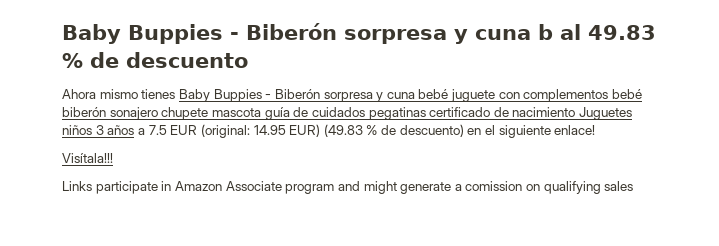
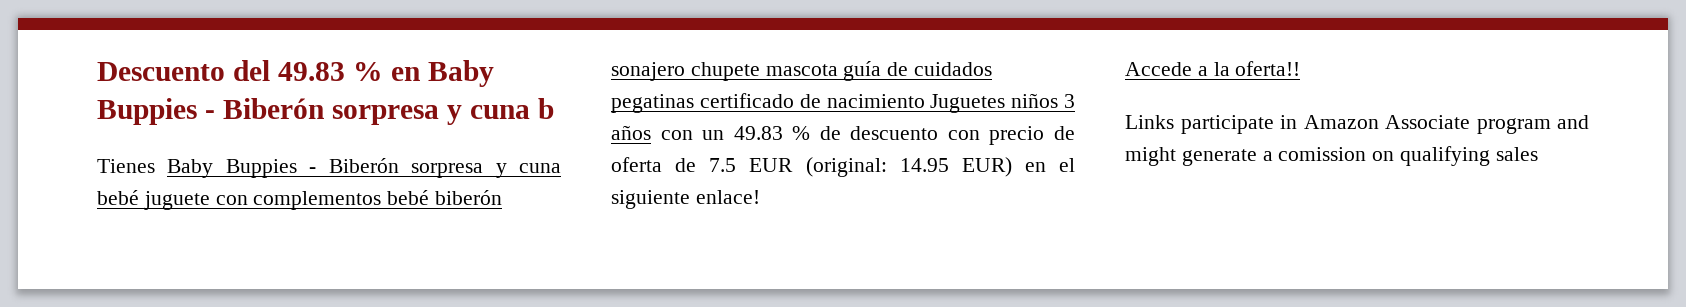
- Baby Buppies - Biberón sorpresa y cuna b al 49.83 % de descuento
- Ahora mismo tienes Baby Buppies - Biberón sorpresa y cuna bebé juguete con complementos bebé biberón sonajero chupete mascota guía de cuidados pegatinas certificado de nacimiento Juguetes niños 3 años a 7.5 EUR (original: 14.95 EUR) (49.83 % de descuento) en el siguiente enlace!
+ Descuento del 49.83 % en Baby Buppies - Biberón sorpresa y cuna b
+ Tienes Baby Buppies - Biberón sorpresa y cuna bebé juguete con complementos bebé biberón sonajero chupete mascota guía de cuidados pegatinas certificado de nacimiento Juguetes niños 3 años con un 49.83 % de descuento con precio de oferta de 7.5 EUR (original: 14.95 EUR) en el siguiente enlace!
- Visítala!!!
+ Accede a la oferta!!

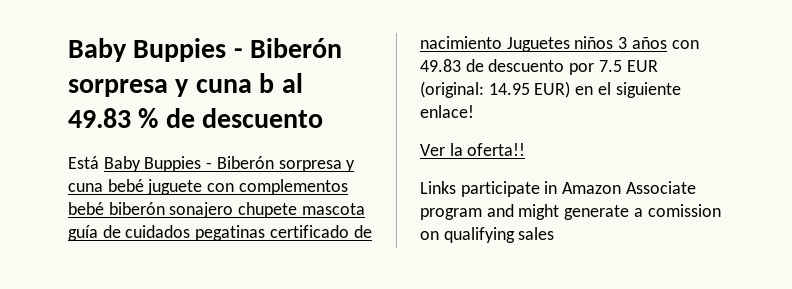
- Descuento del 49.83 % en Baby Buppies - Biberón sorpresa y cuna b
- Tienes Baby Buppies - Biberón sorpresa y cuna bebé juguete con complementos bebé biberón sonajero chupete mascota guía de cuidados pegatinas certificado de nacimiento Juguetes niños 3 años con un 49.83 % de descuento con precio de oferta de 7.5 EUR (original: 14.95 EUR) en el siguiente enlace!
+ Baby Buppies - Biberón sorpresa y cuna b al 49.83 % de descuento
+ Está Baby Buppies - Biberón sorpresa y cuna bebé juguete con complementos bebé biberón sonajero chupete mascota guía de cuidados pegatinas certificado de nacimiento Juguetes niños 3 años con 49.83 de descuento por 7.5 EUR (original: 14.95 EUR) en el siguiente enlace!
- Accede a la oferta!!
+ Ver la oferta!!

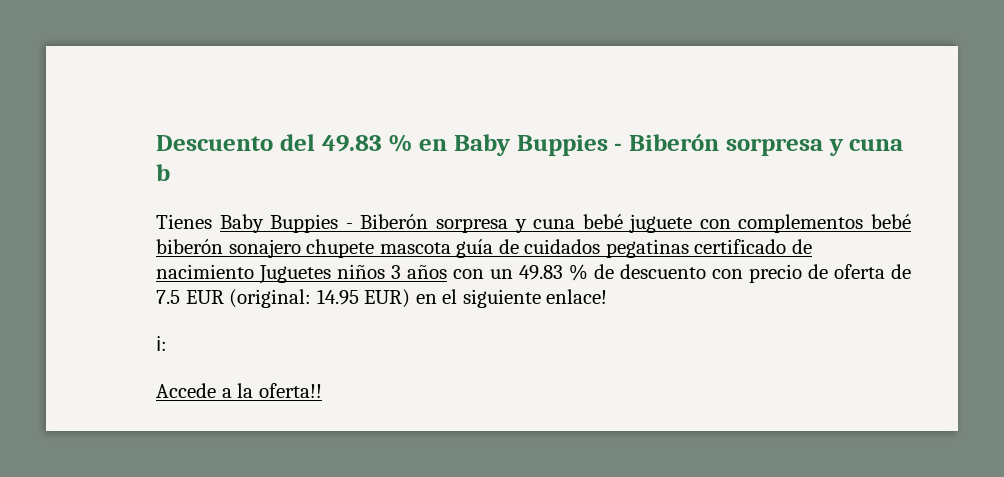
- Baby Buppies - Biberón sorpresa y cuna b al 49.83 % de descuento
- Está Baby Buppies - Biberón sorpresa y cuna bebé juguete con complementos bebé biberón sonajero chupete mascota guía de cuidados pegatinas certificado de nacimiento Juguetes niños 3 años con 49.83 de descuento por 7.5 EUR (original: 14.95 EUR) en el siguiente enlace!
+ Descuento del 49.83 % en Baby Buppies - Biberón sorpresa y cuna b
+ Tienes Baby Buppies - Biberón sorpresa y cuna bebé juguete con complementos bebé biberón sonajero chupete mascota guía de cuidados pegatinas certificado de nacimiento Juguetes niños 3 años con un 49.83 % de descuento con precio de oferta de 7.5 EUR (original: 14.95 EUR) en el siguiente enlace!
- Ver la oferta!!
+ ℹ:
+ Accede a la oferta!!
- Links participate in Amazon Associate program and might generate a comission on qualifying sales

